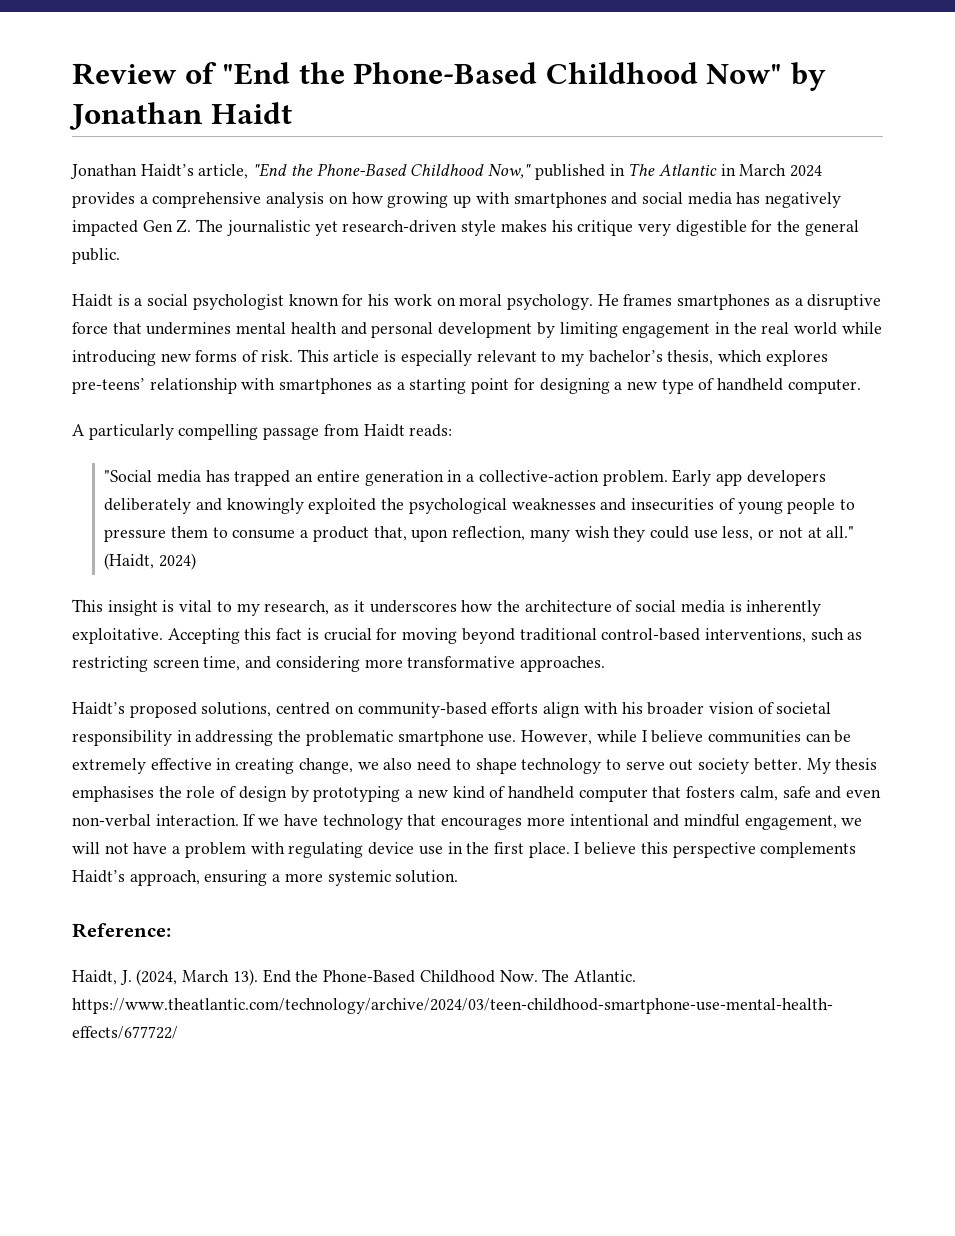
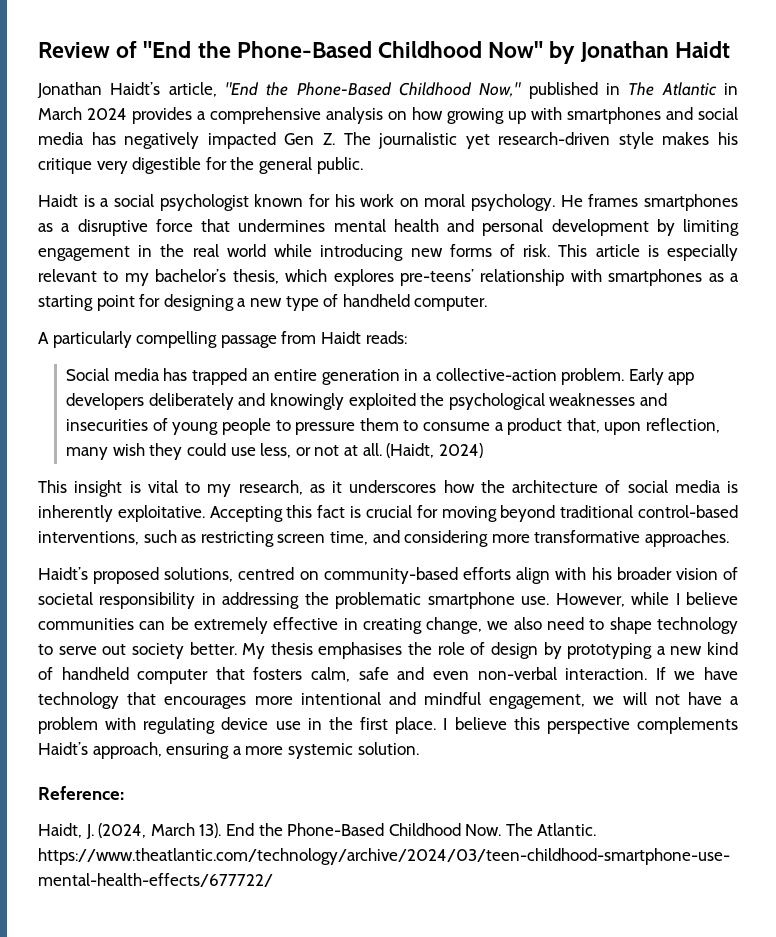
- "Social media has trapped an entire generation in a collective-action problem.
+ Social media has trapped an entire generation in a collective-action problem.
- Early app developers deliberately and knowingly exploited the psychological weaknesses and insecurities of young people to pressure them to consume a product that, upon reflection, many wish they could use less, or not at all."
+ Early app developers deliberately and knowingly exploited the psychological weaknesses and insecurities of young people to pressure them to consume a product that, upon reflection, many wish they could use less, or not at all.

